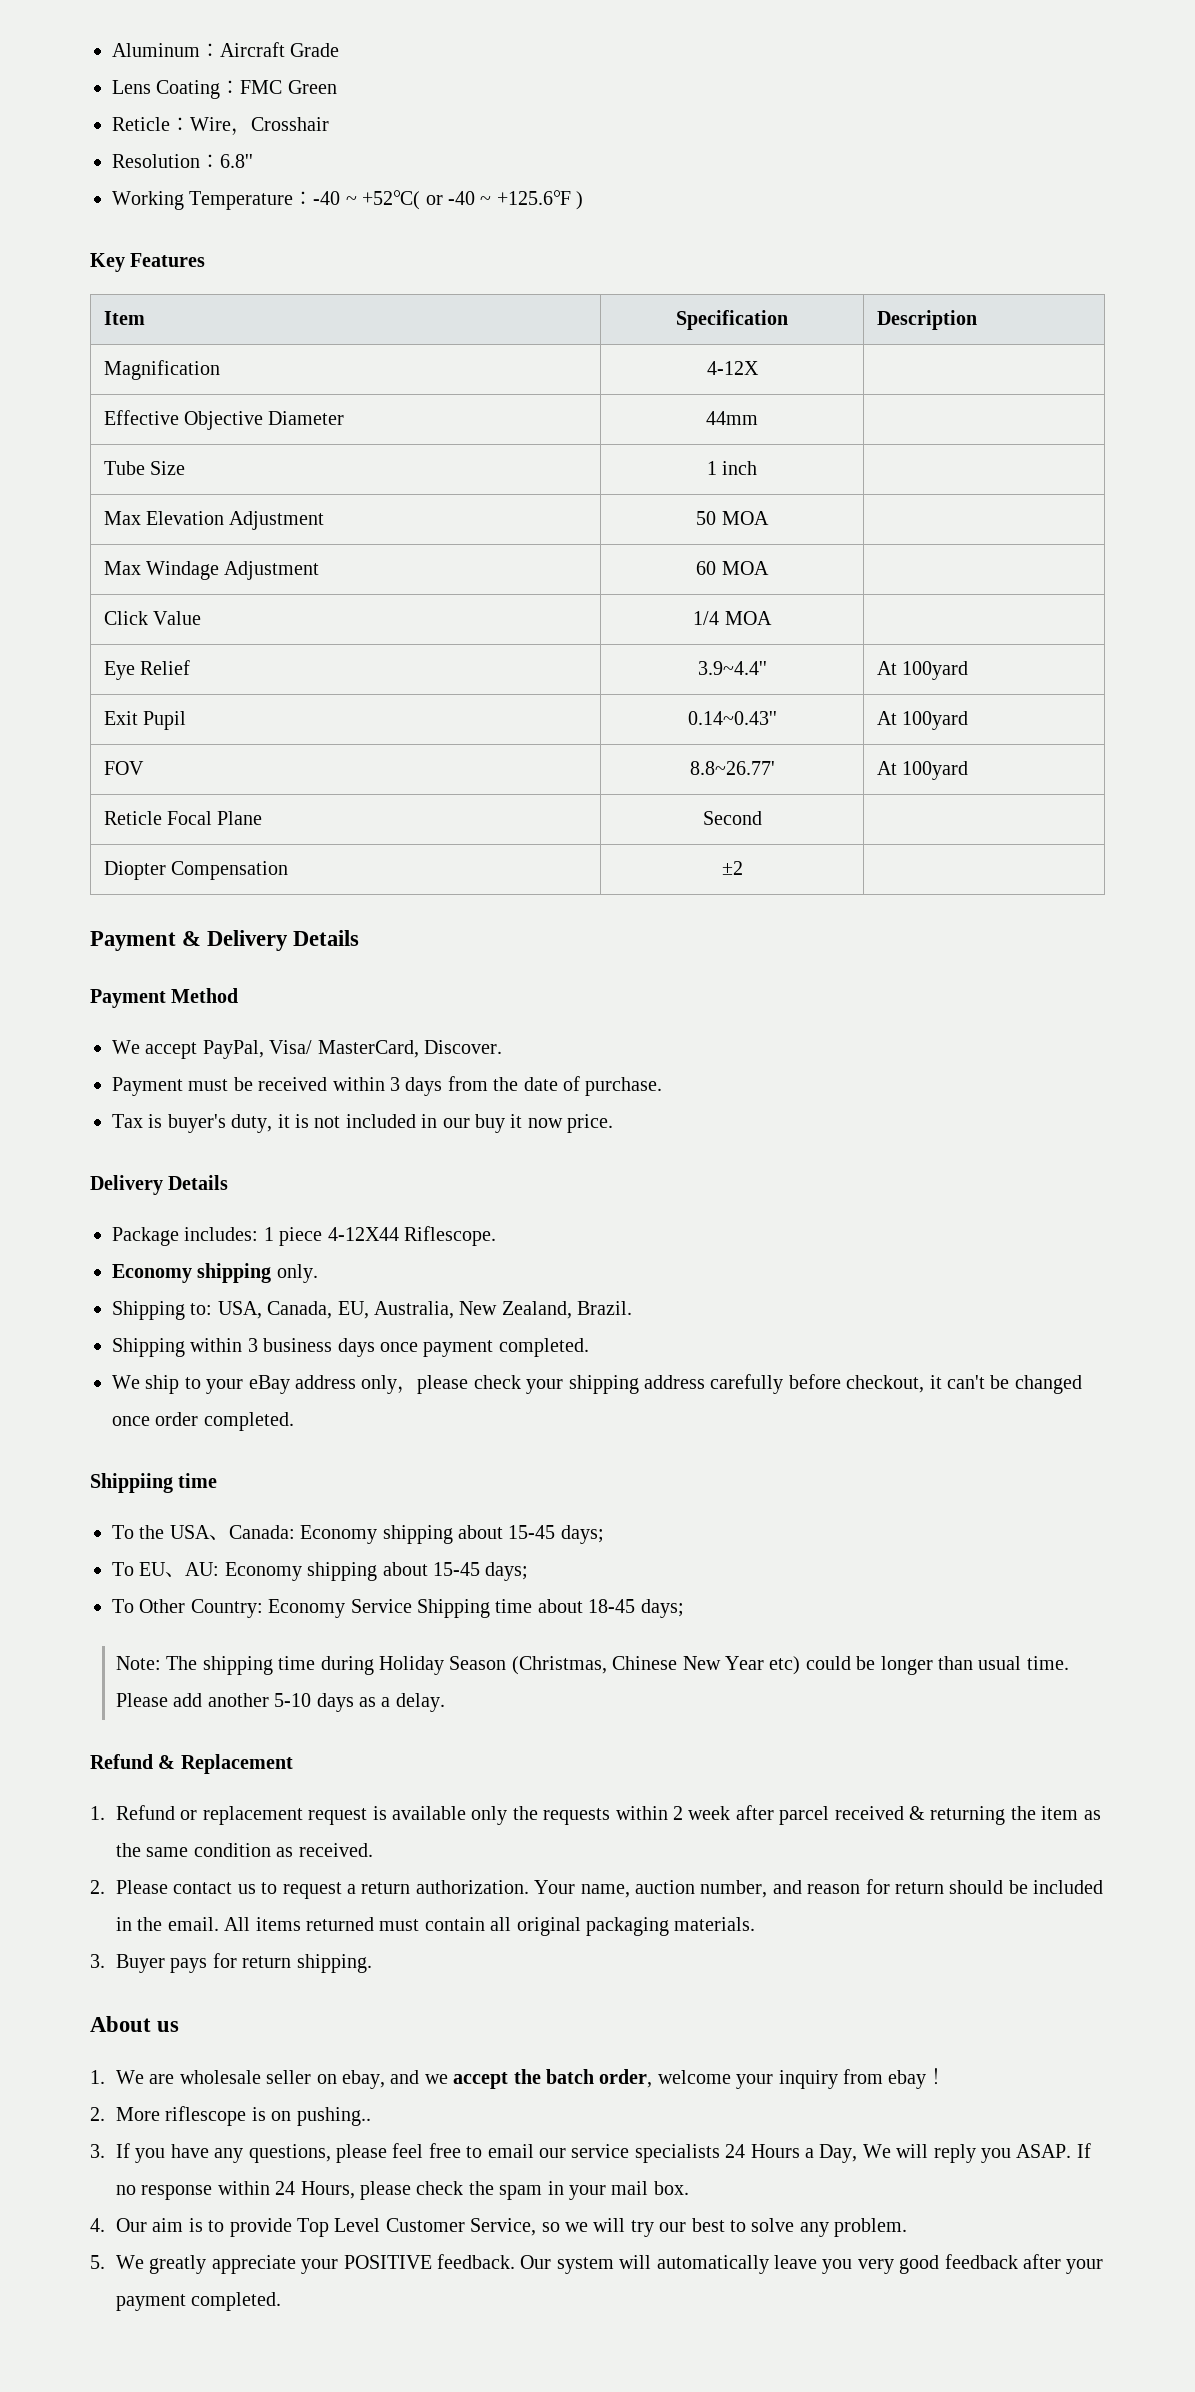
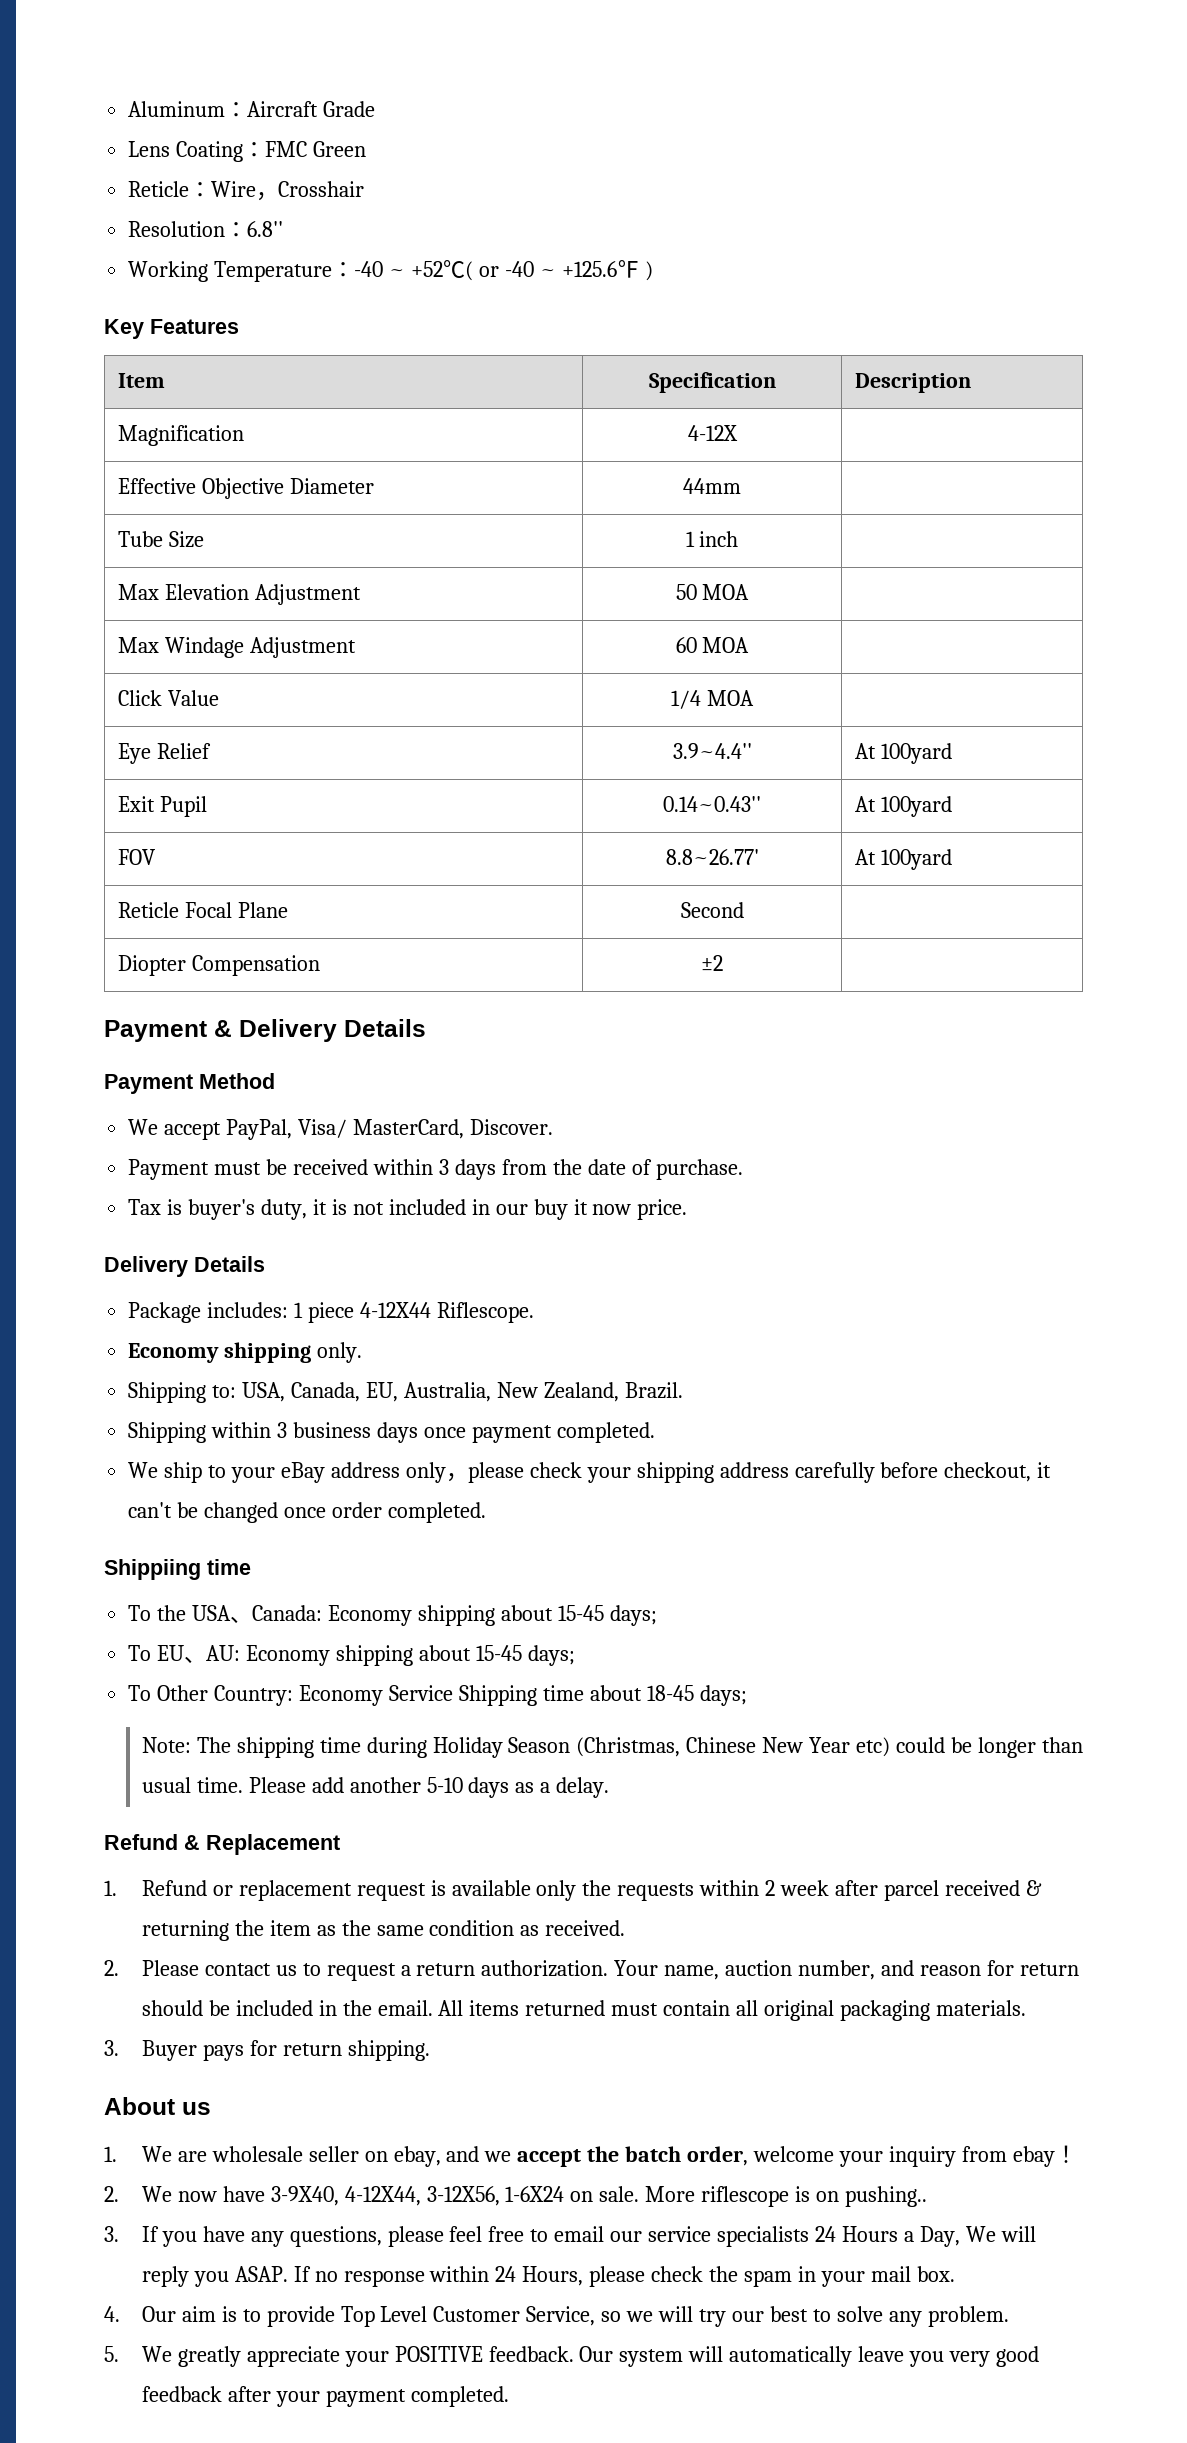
- 2. More riflescope is on pushing..
+ 2. We now have 3-9X40, 4-12X44, 3-12X56, 1-6X24 on sale. More riflescope is on pushing..

